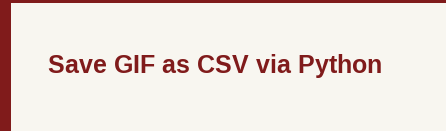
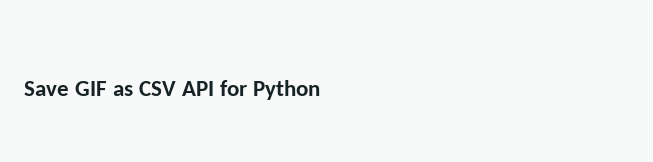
- Save GIF as CSV via Python
+ Save GIF as CSV API for Python

